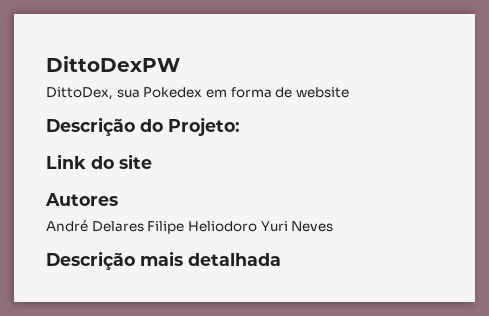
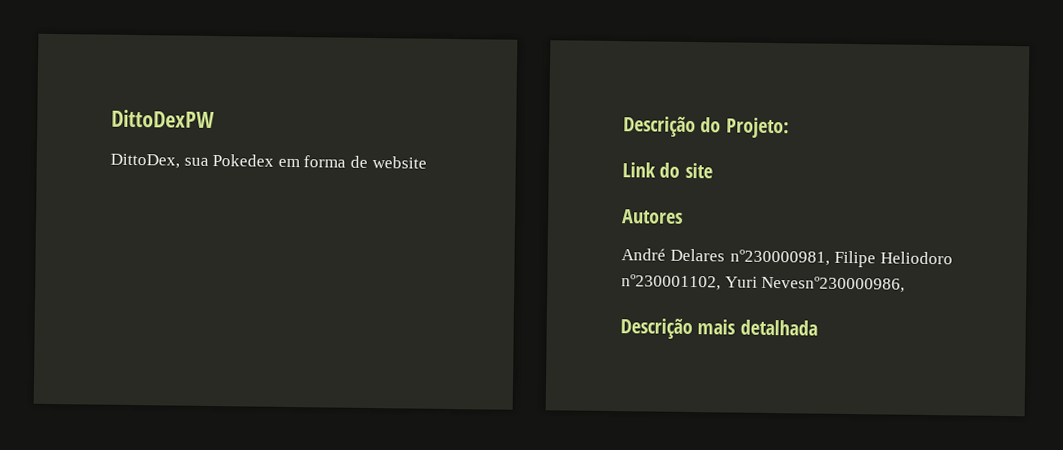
- André Delares Filipe Heliodoro Yuri Neves
+ André Delares nº230000981, Filipe Heliodoro nº230001102, Yuri Nevesnº230000986,

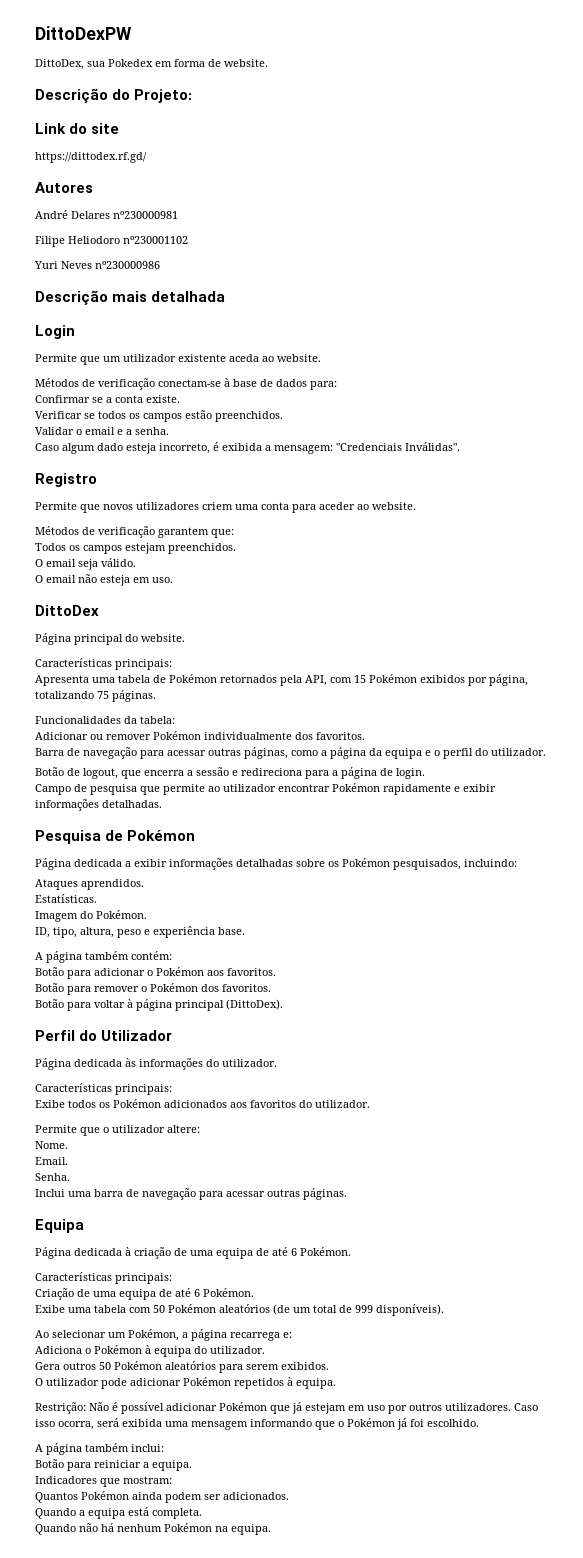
- DittoDex, sua Pokedex em forma de website
+ DittoDex, sua Pokedex em forma de website.
+ https://dittodex.rf.gd/
- André Delares nº230000981, Filipe Heliodoro nº230001102, Yuri Nevesnº230000986,
+ André Delares nº230000981
+ Filipe Heliodoro nº230001102
+ Yuri Neves nº230000986
+ Login
+ Permite que um utilizador existente aceda ao website.
+ Métodos de verificação conectam-se à base de dados para:
+ Confirmar se a conta existe.
+ Verificar se todos os campos estão preenchidos.
+ Validar o email e a senha.
+ Caso algum dado esteja incorreto, é exibida a mensagem: "Credenciais Inválidas".
+ Registro
+ Permite que novos utilizadores criem uma conta para aceder ao website.
+ Métodos de verificação garantem que:
+ Todos os campos estejam preenchidos.
+ O email seja válido.
+ O email não esteja em uso.
+ DittoDex
+ Página principal do website.
+ Características principais:
+ Apresenta uma tabela de Pokémon retornados pela API, com 15 Pokémon exibidos por página, totalizando 75 páginas.
+ Funcionalidades da tabela:
+ Adicionar ou remover Pokémon individualmente dos favoritos.
+ Barra de navegação para acessar outras páginas, como a página da equipa e o perfil do utilizador.
+ Botão de logout, que encerra a sessão e redireciona para a página de login.
+ Campo de pesquisa que permite ao utilizador encontrar Pokémon rapidamente e exibir informações detalhadas.
+ Pesquisa de Pokémon
+ Página dedicada a exibir informações detalhadas sobre os Pokémon pesquisados, incluindo:
+ Ataques aprendidos.
+ Estatísticas.
+ Imagem do Pokémon.
+ ID, tipo, altura, peso e experiência base.
+ A página também contém:
+ Botão para adicionar o Pokémon aos favoritos.
+ Botão para remover o Pokémon dos favoritos.
+ Botão para voltar à página principal (DittoDex).
+ Perfil do Utilizador
+ Página dedicada às informações do utilizador.
+ Características principais:
+ Exibe todos os Pokémon adicionados aos favoritos do utilizador.
+ Permite que o utilizador altere:
+ Nome.
+ Email.
+ Senha.
+ Inclui uma barra de navegação para acessar outras páginas.
+ Equipa
+ Página dedicada à criação de uma equipa de até 6 Pokémon.
+ Características principais:
+ Criação de uma equipa de até 6 Pokémon.
+ Exibe uma tabela com 50 Pokémon aleatórios (de um total de 999 disponíveis).
+ Ao selecionar um Pokémon, a página recarrega e:
+ Adiciona o Pokémon à equipa do utilizador.
+ Gera outros 50 Pokémon aleatórios para serem exibidos.
+ O utilizador pode adicionar Pokémon repetidos à equipa.
+ Restrição: Não é possível adicionar Pokémon que já estejam em uso por outros utilizadores. Caso isso ocorra, será exibida uma mensagem informando que o Pokémon já foi escolhido.
+ A página também inclui:
+ Botão para reiniciar a equipa.
+ Indicadores que mostram:
+ Quantos Pokémon ainda podem ser adicionados.
+ Quando a equipa está completa.
+ Quando não há nenhum Pokémon na equipa.

